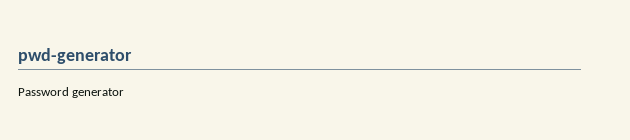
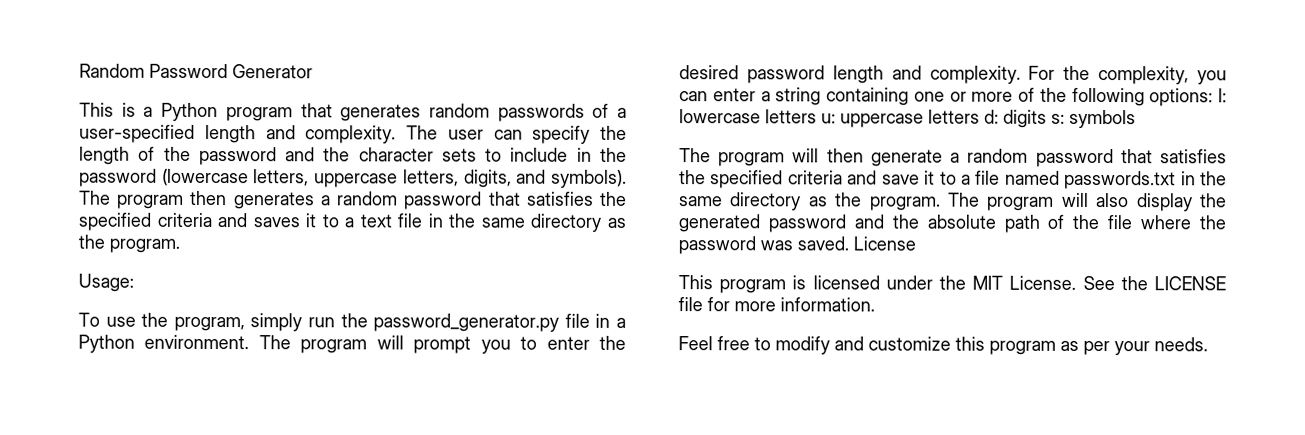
- pwd-generator
- Password generator
+ Random Password Generator
+ This is a Python program that generates random passwords of a user-specified length and complexity. The user can specify the length of the password and the character sets to include in the password (lowercase letters, uppercase letters, digits, and symbols). The program then generates a random password that satisfies the specified criteria and saves it to a text file in the same directory as the program.
+ Usage:
+ To use the program, simply run the password_generator.py file in a Python environment. The program will prompt you to enter the desired password length and complexity. For the complexity, you can enter a string containing one or more of the following options: l: lowercase letters u: uppercase letters d: digits s: symbols
+ The program will then generate a random password that satisfies the specified criteria and save it to a file named passwords.txt in the same directory as the program. The program will also display the generated password and the absolute path of the file where the password was saved. License
+ This program is licensed under the MIT License. See the LICENSE file for more information.
+ Feel free to modify and customize this program as per your needs.

